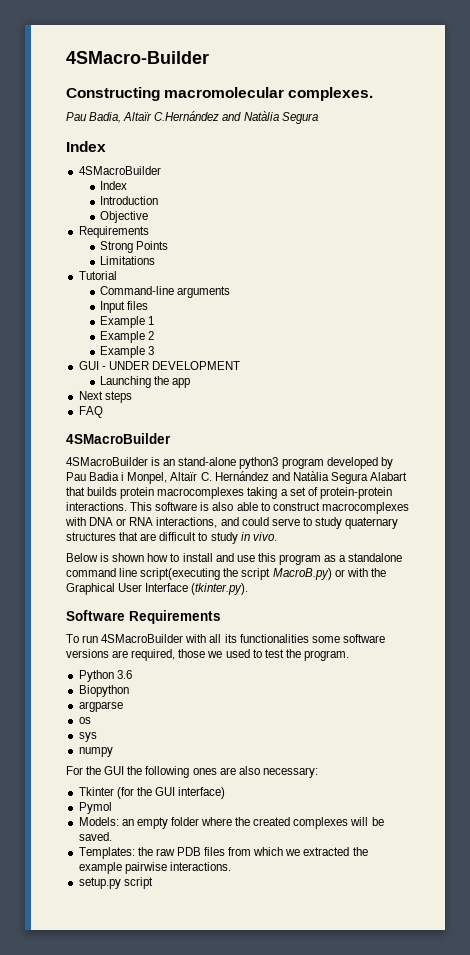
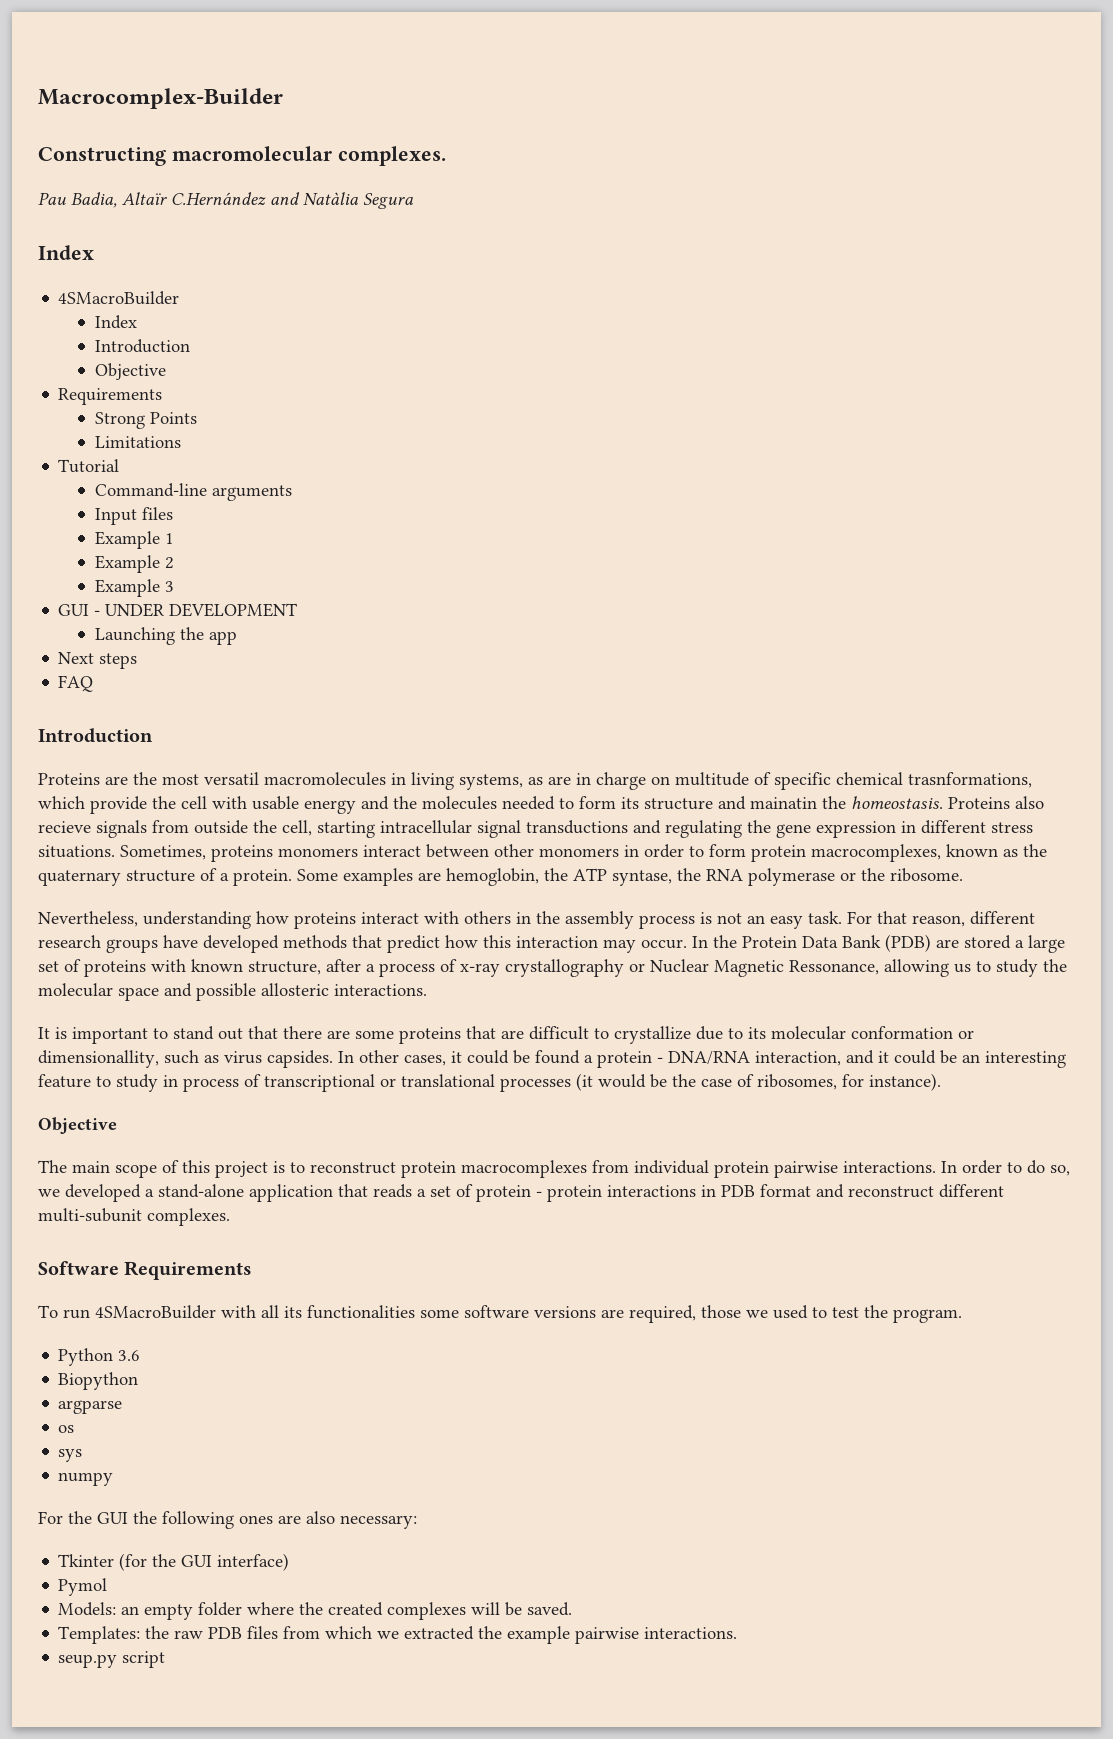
- 4SMacro-Builder
+ Macrocomplex-Builder
  FAQ
- 4SMacroBuilder
- 4SMacroBuilder is an stand-alone python3 program developed by Pau Badia i Monpel, Altaïr C. Hernández and Natàlia Segura Alabart that builds protein macrocomplexes taking a set of protein-protein interactions. This software is also able to construct macrocomplexes with DNA or RNA interactions, and could serve to study quaternary structures that are difficult to study in vivo.
- Below is shown how to install and use this program as a standalone command line script(executing the script MacroB.py) or with the Graphical User Interface (tkinter.py).
+ Introduction
+ Proteins are the most versatil macromolecules in living systems, as are in charge on multitude of specific chemical trasnformations, which provide the cell with usable energy and the molecules needed to form its structure and mainatin the homeostasis. Proteins also recieve signals from outside the cell, starting intracellular signal transductions and regulating the gene expression in different stress situations. Sometimes, proteins monomers interact between other monomers in order to form protein macrocomplexes, known as the quaternary structure of a protein. Some examples are hemoglobin, the ATP syntase, the RNA polymerase or the ribosome.
+ Nevertheless, understanding how proteins interact with others in the assembly process is not an easy task. For that reason, different research groups have developed methods that predict how this interaction may occur. In the Protein Data Bank (PDB) are stored a large set of proteins with known structure, after a process of x-ray crystallography or Nuclear Magnetic Ressonance, allowing us to study the molecular space and possible allosteric interactions.
+ It is important to stand out that there are some proteins that are difficult to crystallize due to its molecular conformation or dimensionallity, such as virus capsides. In other cases, it could be found a protein - DNA/RNA interaction, and it could be an interesting feature to study in process of transcriptional or translational processes (it would be the case of ribosomes, for instance).
+ Objective
+ The main scope of this project is to reconstruct protein macrocomplexes from individual protein pairwise interactions. In order to do so, we developed a stand-alone application that reads a set of protein - protein interactions in PDB format and reconstruct different multi-subunit complexes.
- setup.py script
+ seup.py script

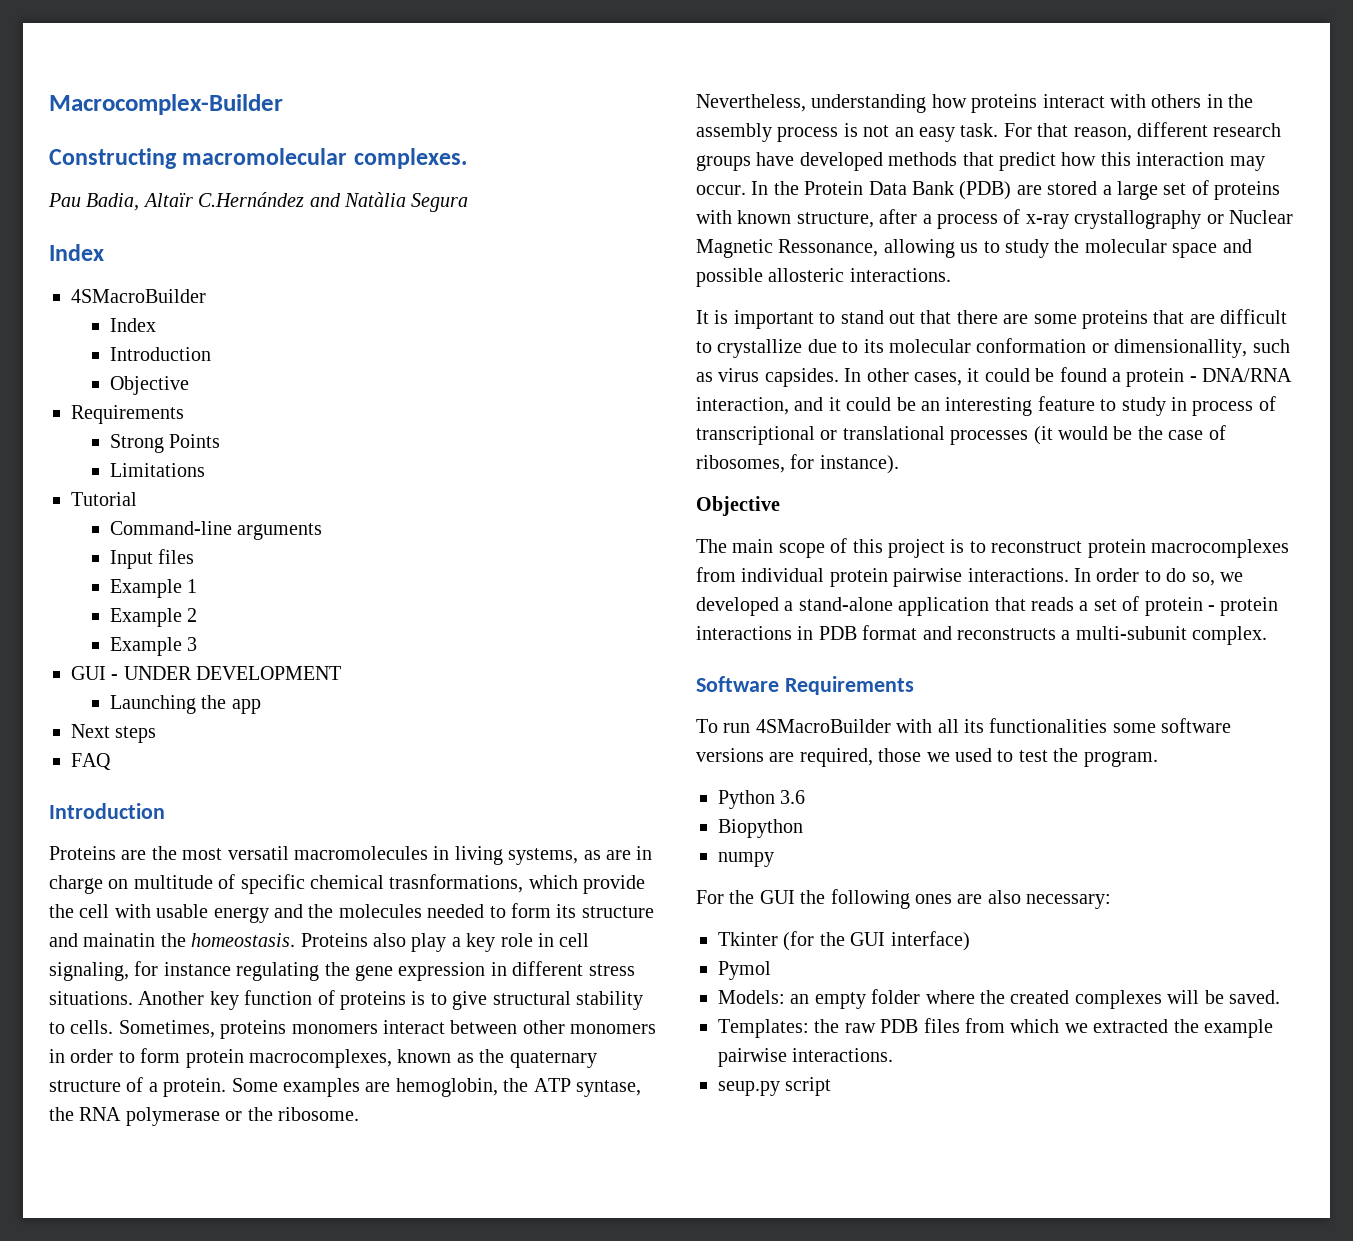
- Proteins also recieve signals from outside the cell, starting intracellular signal transductions and regulating the gene expression in different stress situations.
+ Proteins also play a key role in cell signaling, for instance regulating the gene expression in different stress situations.
+ Another key function of proteins is to give structural stability to cells.
- In order to do so, we developed a stand-alone application that reads a set of protein - protein interactions in PDB format and reconstruct different multi-subunit complexes.
+ In order to do so, we developed a stand-alone application that reads a set of protein - protein interactions in PDB format and reconstructs a multi-subunit complex.
- argparse
- os
- sys

